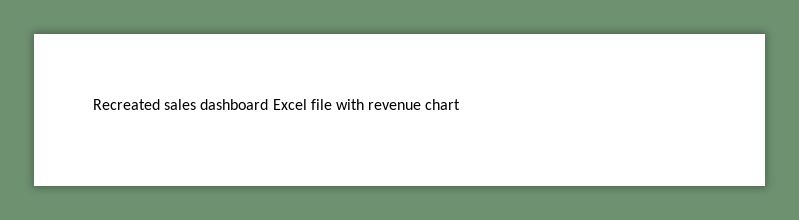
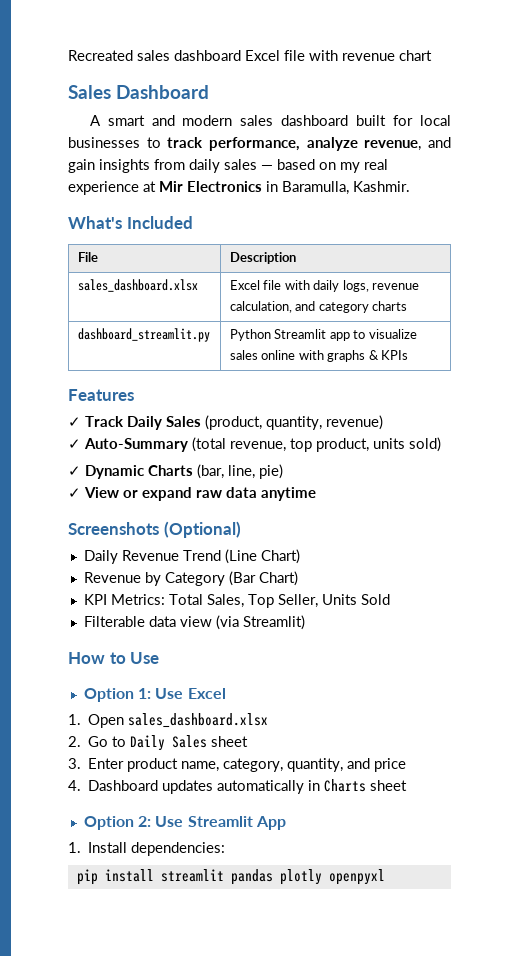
+ Sales Dashboard
+ A smart and modern sales dashboard built for local businesses to track performance, analyze revenue, and gain insights from daily sales — based on my real experience at Mir Electronics in Baramulla, Kashmir.
+ What's Included
+ File | Description
+ sales_dashboard.xlsx | Excel file with daily logs, revenue calculation, and category charts
+ dashboard_streamlit.py | Python Streamlit app to visualize sales online with graphs & KPIs
+ Features
+ ✓ Track Daily Sales (product, quantity, revenue)
+ ✓ Auto-Summary (total revenue, top product, units sold)
+ ✓ Dynamic Charts (bar, line, pie)
+ ✓ View or expand raw data anytime
+ Screenshots (Optional)
+ Daily Revenue Trend (Line Chart)
+ Revenue by Category (Bar Chart)
+ KPI Metrics: Total Sales, Top Seller, Units Sold
+ Filterable data view (via Streamlit)
+ How to Use
+ Option 1: Use Excel
+ 1. Open sales_dashboard.xlsx
+ 2. Go to Daily Sales sheet
+ 3. Enter product name, category, quantity, and price
+ 4. Dashboard updates automatically in Charts sheet
+ Option 2: Use Streamlit App
+ 1. Install dependencies:
+ pip install streamlit pandas plotly openpyxl

